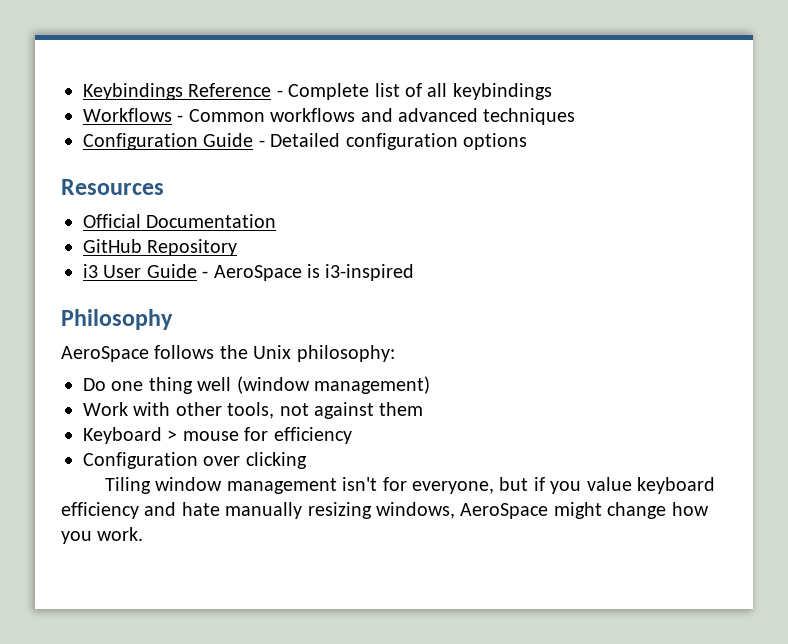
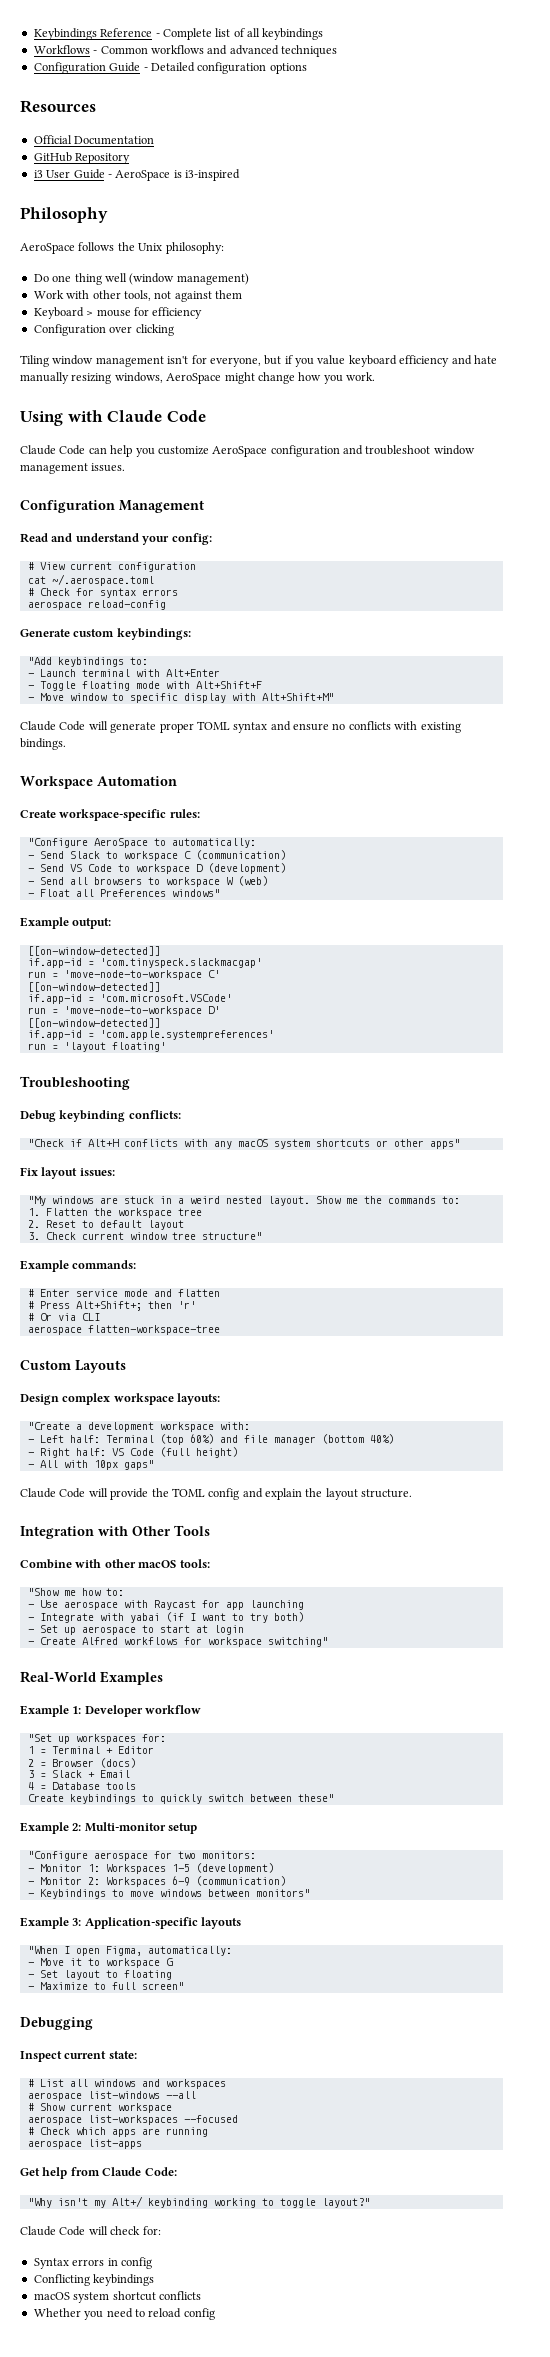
+ Using with Claude Code
+ Claude Code can help you customize AeroSpace configuration and troubleshoot window management issues.
+ Configuration Management
+ Read and understand your config:
+ # View current configuration
+ cat ~/.aerospace.toml
+ # Check for syntax errors
+ aerospace reload-config
+ Generate custom keybindings:
+ "Add keybindings to:
+ - Launch terminal with Alt+Enter
+ - Toggle floating mode with Alt+Shift+F
+ - Move window to specific display with Alt+Shift+M"
+ Claude Code will generate proper TOML syntax and ensure no conflicts with existing bindings.
+ Workspace Automation
+ Create workspace-specific rules:
+ "Configure AeroSpace to automatically:
+ - Send Slack to workspace C (communication)
+ - Send VS Code to workspace D (development)
+ - Send all browsers to workspace W (web)
+ - Float all Preferences windows"
+ Example output:
+ [[on-window-detected]]
+ if.app-id = 'com.tinyspeck.slackmacgap'
+ run = 'move-node-to-workspace C'
+ [[on-window-detected]]
+ if.app-id = 'com.microsoft.VSCode'
+ run = 'move-node-to-workspace D'
+ [[on-window-detected]]
+ if.app-id = 'com.apple.systempreferences'
+ run = 'layout floating'
+ Troubleshooting
+ Debug keybinding conflicts:
+ "Check if Alt+H conflicts with any macOS system shortcuts or other apps"
+ Fix layout issues:
+ "My windows are stuck in a weird nested layout. Show me the commands to:
+ 1. Flatten the workspace tree
+ 2. Reset to default layout
+ 3. Check current window tree structure"
+ Example commands:
+ # Enter service mode and flatten
+ # Press Alt+Shift+; then 'r'
+ # Or via CLI
+ aerospace flatten-workspace-tree
+ Custom Layouts
+ Design complex workspace layouts:
+ "Create a development workspace with:
+ - Left half: Terminal (top 60%) and file manager (bottom 40%)
+ - Right half: VS Code (full height)
+ - All with 10px gaps"
+ Claude Code will provide the TOML config and explain the layout structure.
+ Integration with Other Tools
+ Combine with other macOS tools:
+ "Show me how to:
+ - Use aerospace with Raycast for app launching
+ - Integrate with yabai (if I want to try both)
+ - Set up aerospace to start at login
+ - Create Alfred workflows for workspace switching"
+ Real-World Examples
+ Example 1: Developer workflow
+ "Set up workspaces for:
+ 1 = Terminal + Editor
+ 2 = Browser (docs)
+ 3 = Slack + Email
+ 4 = Database tools
+ Create keybindings to quickly switch between these"
+ Example 2: Multi-monitor setup
+ "Configure aerospace for two monitors:
+ - Monitor 1: Workspaces 1-5 (development)
+ - Monitor 2: Workspaces 6-9 (communication)
+ - Keybindings to move windows between monitors"
+ Example 3: Application-specific layouts
+ "When I open Figma, automatically:
+ - Move it to workspace G
+ - Set layout to floating
+ - Maximize to full screen"
+ Debugging
+ Inspect current state:
+ # List all windows and workspaces
+ aerospace list-windows --all
+ # Show current workspace
+ aerospace list-workspaces --focused
+ # Check which apps are running
+ aerospace list-apps
+ Get help from Claude Code:
+ "Why isn't my Alt+/ keybinding working to toggle layout?"
+ Claude Code will check for:
+ Syntax errors in config
+ Conflicting keybindings
+ macOS system shortcut conflicts
+ Whether you need to reload config

